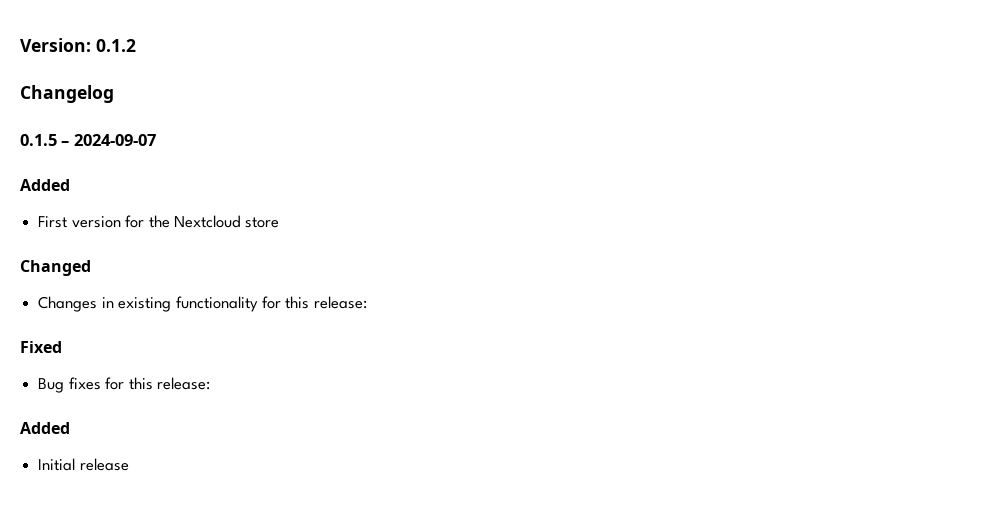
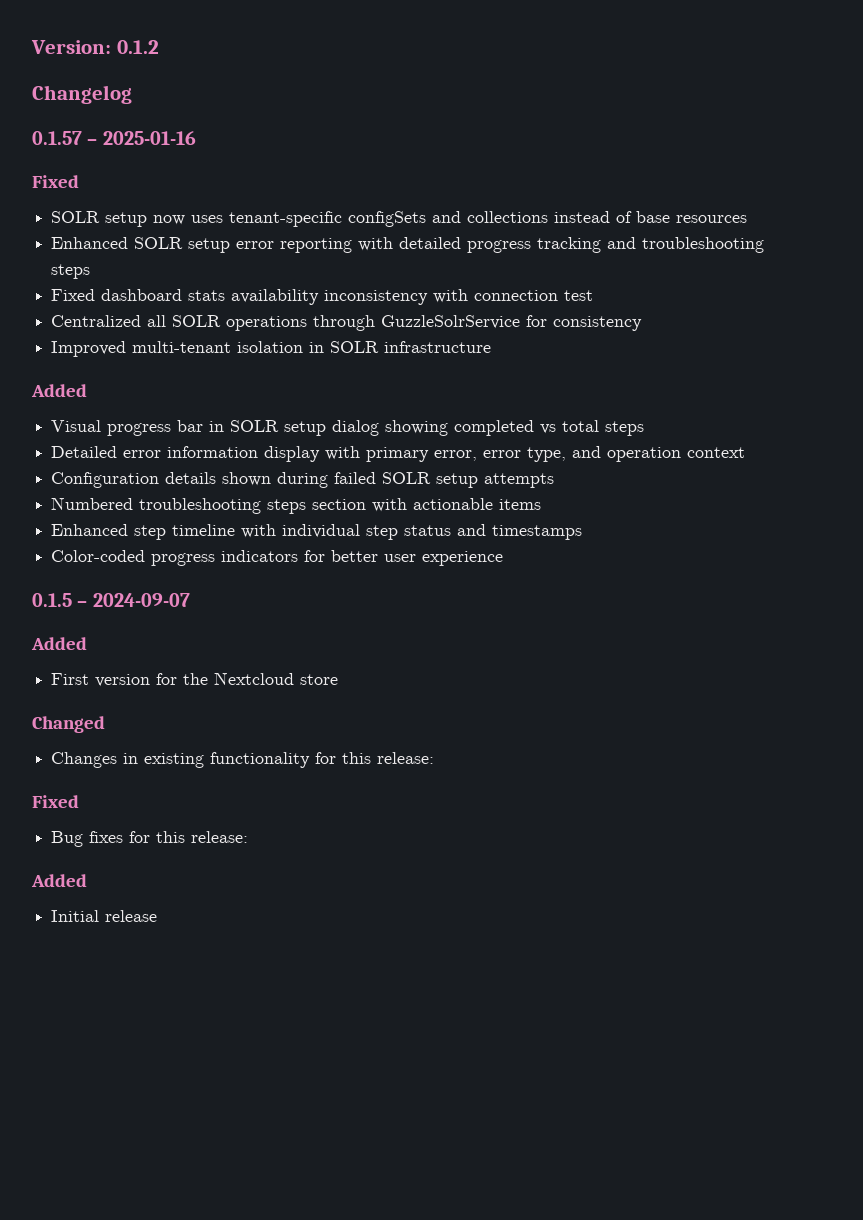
+ 0.1.57 – 2025-01-16
+ Fixed
+ SOLR setup now uses tenant-specific configSets and collections instead of base resources
+ Enhanced SOLR setup error reporting with detailed progress tracking and troubleshooting steps
+ Fixed dashboard stats availability inconsistency with connection test
+ Centralized all SOLR operations through GuzzleSolrService for consistency
+ Improved multi-tenant isolation in SOLR infrastructure
+ Added
+ Visual progress bar in SOLR setup dialog showing completed vs total steps
+ Detailed error information display with primary error, error type, and operation context
+ Configuration details shown during failed SOLR setup attempts
+ Numbered troubleshooting steps section with actionable items
+ Enhanced step timeline with individual step status and timestamps
+ Color-coded progress indicators for better user experience

